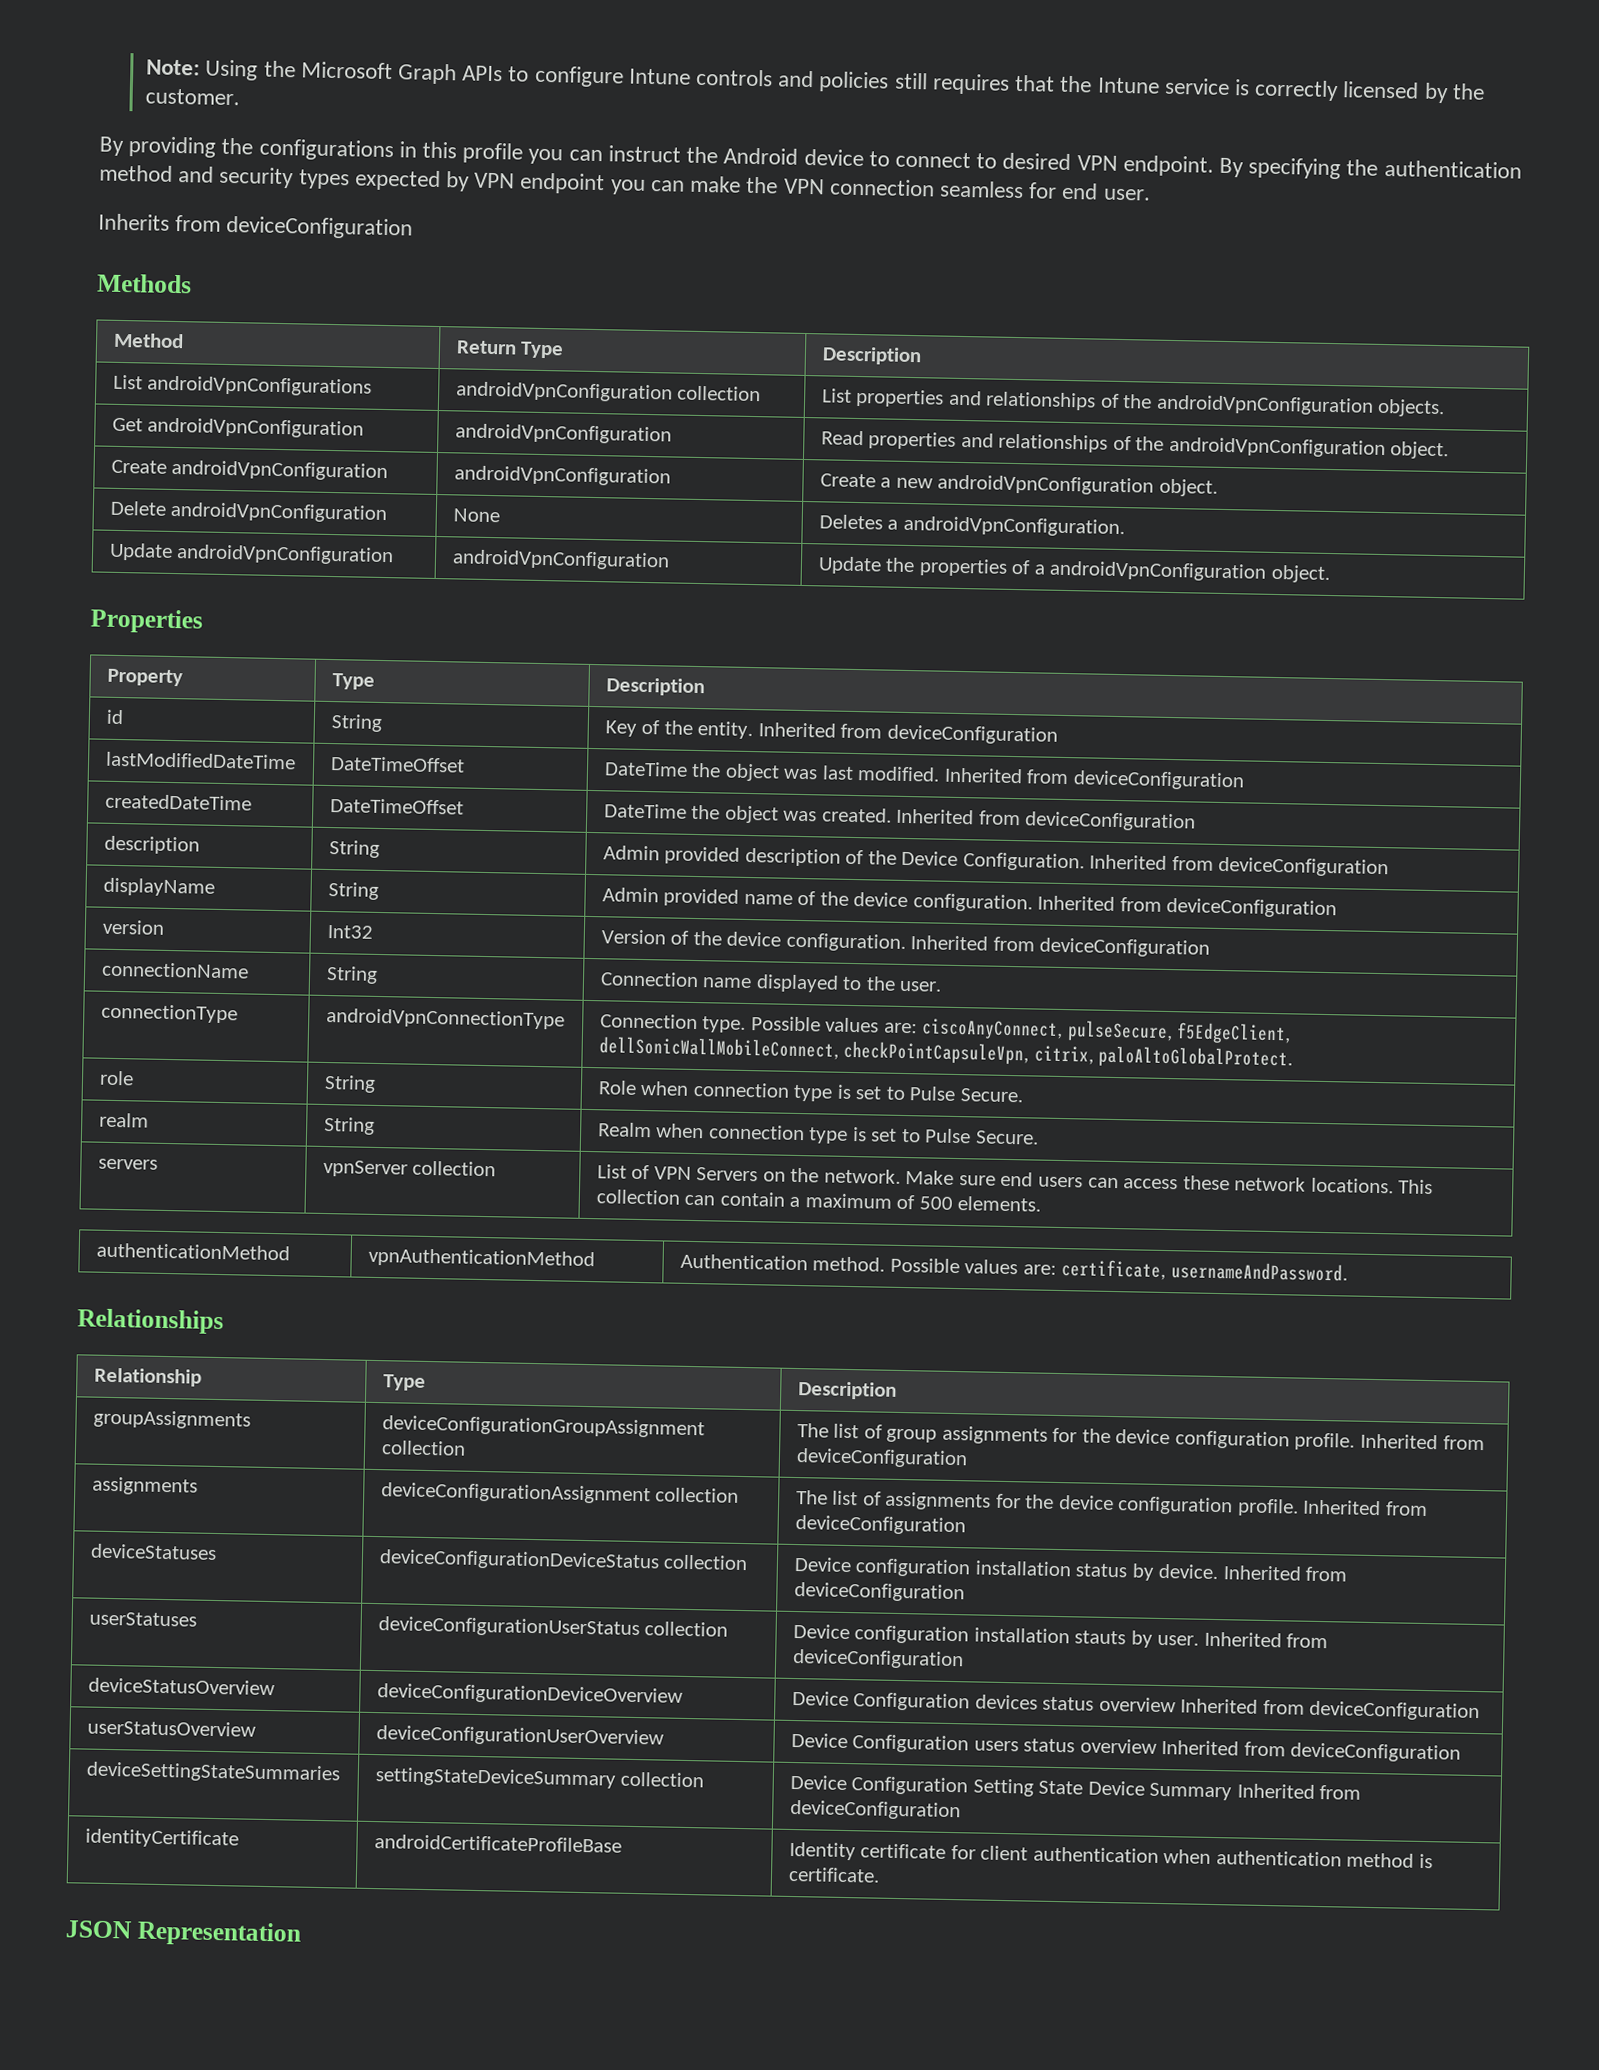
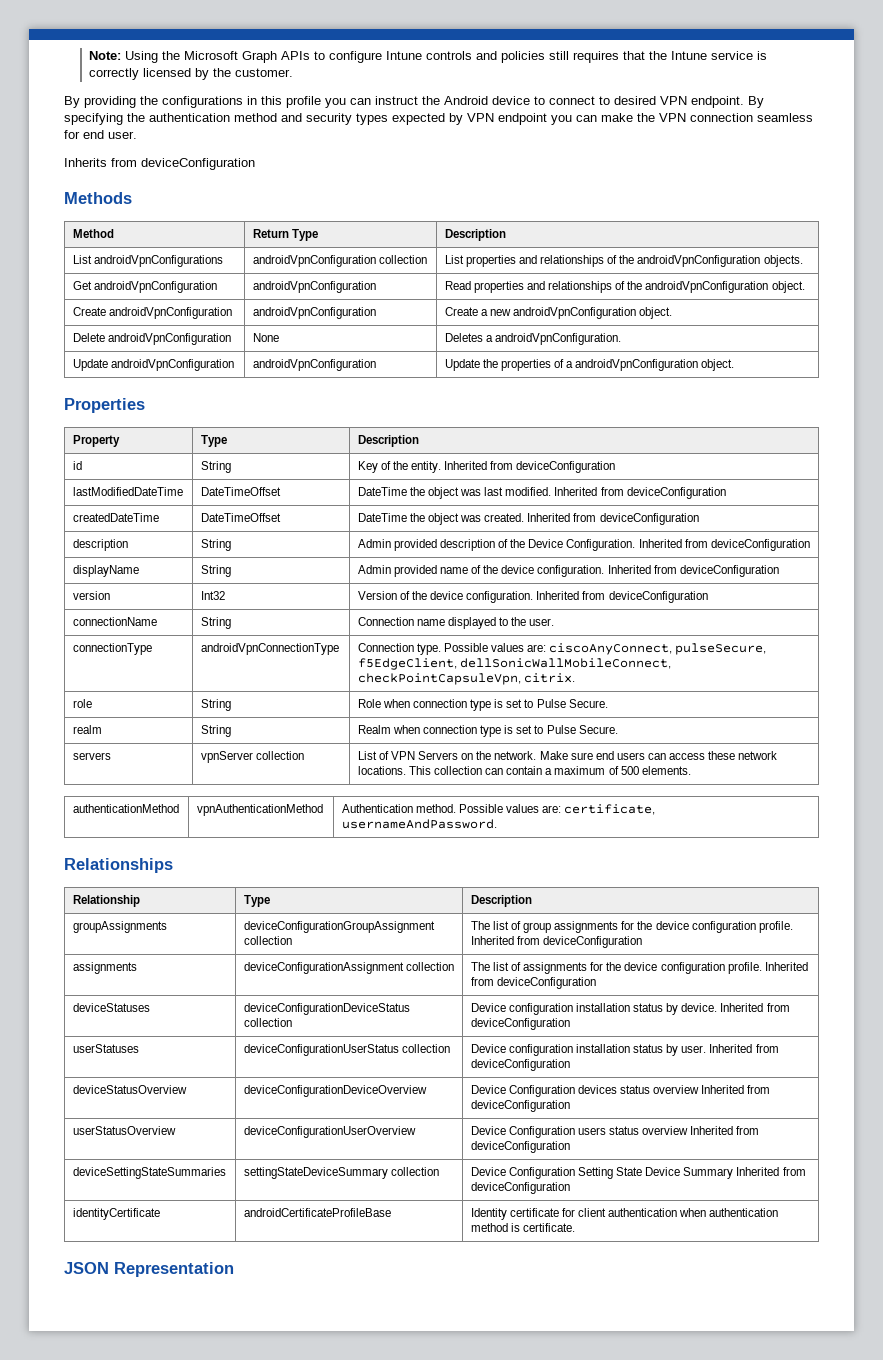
- connectionType | androidVpnConnectionType | Connection type. Possible values are: ciscoAnyConnect, pulseSecure, f5EdgeClient, dellSonicWallMobileConnect, checkPointCapsuleVpn, citrix, paloAltoGlobalProtect.
+ connectionType | androidVpnConnectionType | Connection type. Possible values are: ciscoAnyConnect, pulseSecure, f5EdgeClient, dellSonicWallMobileConnect, checkPointCapsuleVpn, citrix.
- userStatuses | deviceConfigurationUserStatus collection | Device configuration installation stauts by user. Inherited from deviceConfiguration
+ userStatuses | deviceConfigurationUserStatus collection | Device configuration installation status by user. Inherited from deviceConfiguration

